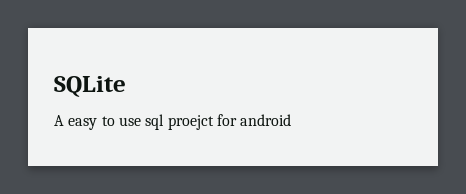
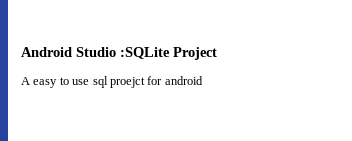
- SQLite
+ Android Studio :SQLite Project

